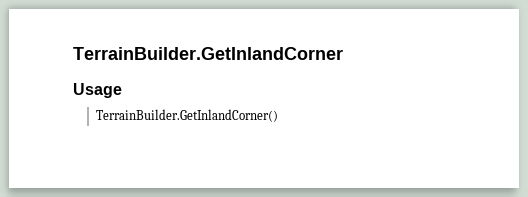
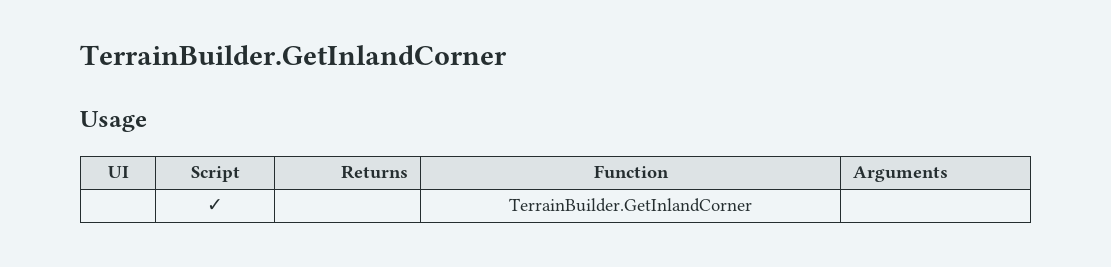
- TerrainBuilder.GetInlandCorner()
+ UI | Script | Returns | Function | Arguments
+ | ✓ | | TerrainBuilder.GetInlandCorner |

